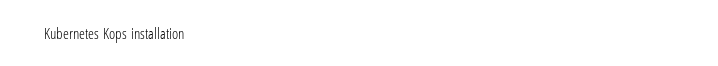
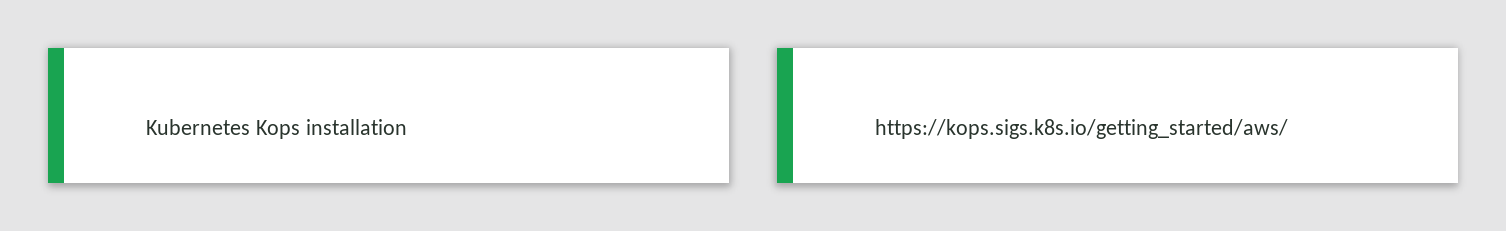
- Kubernetes Kops installation
+ Kubernetes Kops installation https://kops.sigs.k8s.io/getting_started/aws/

